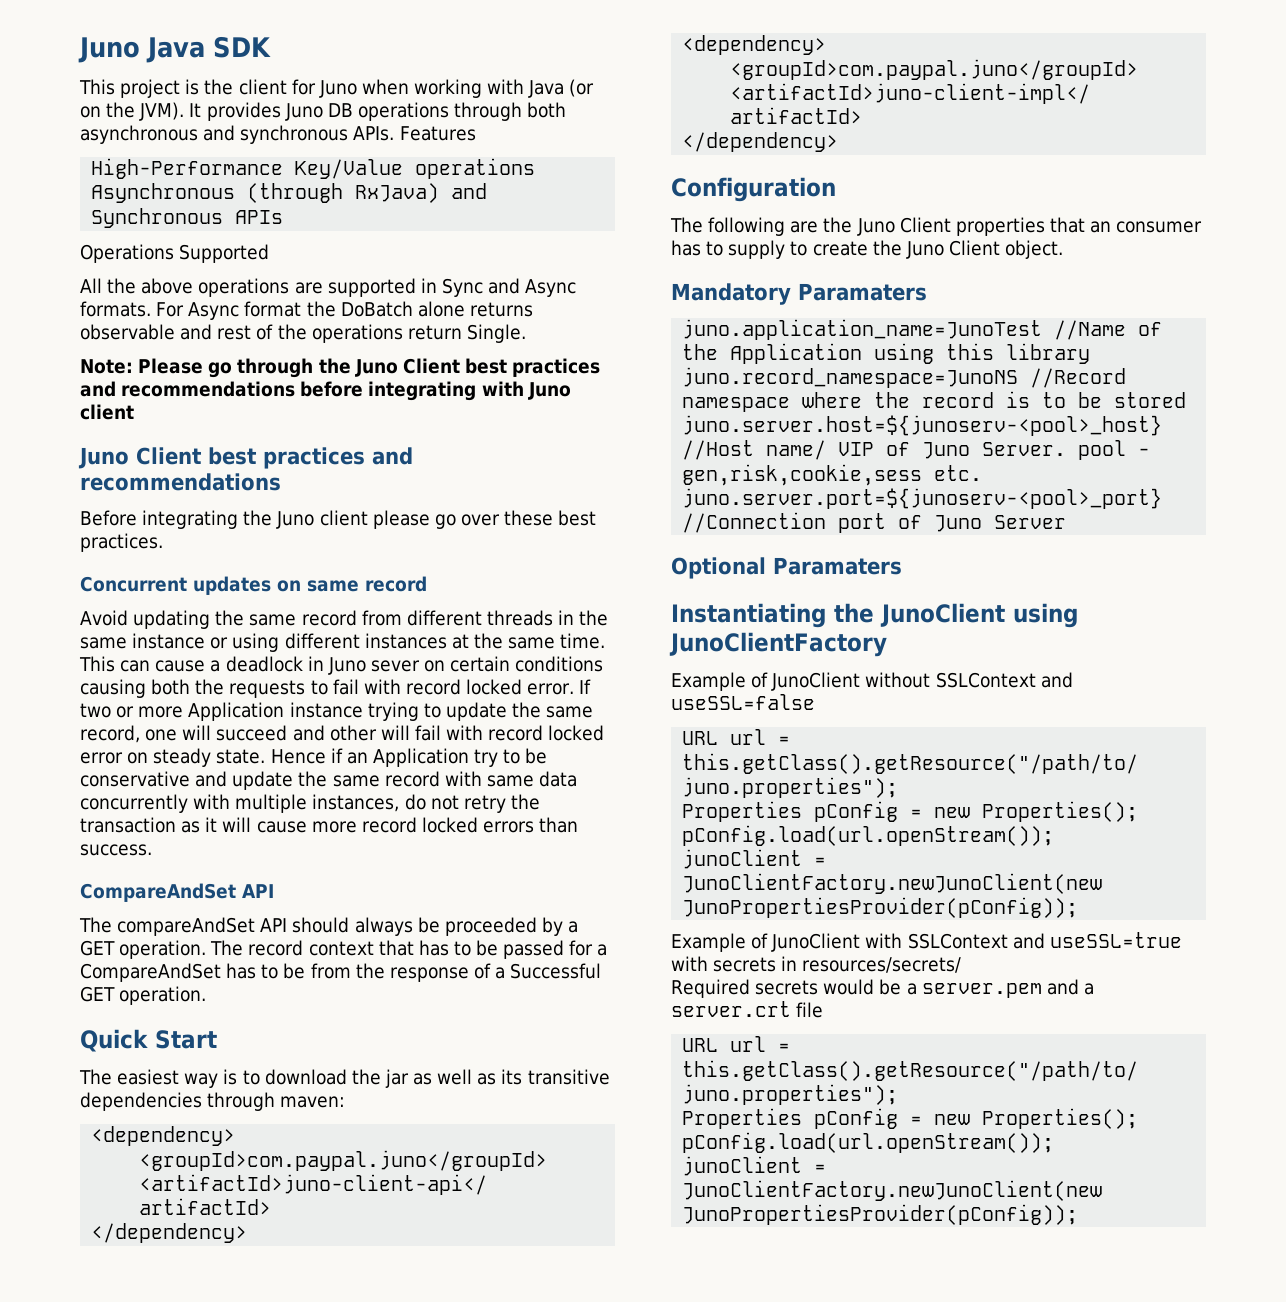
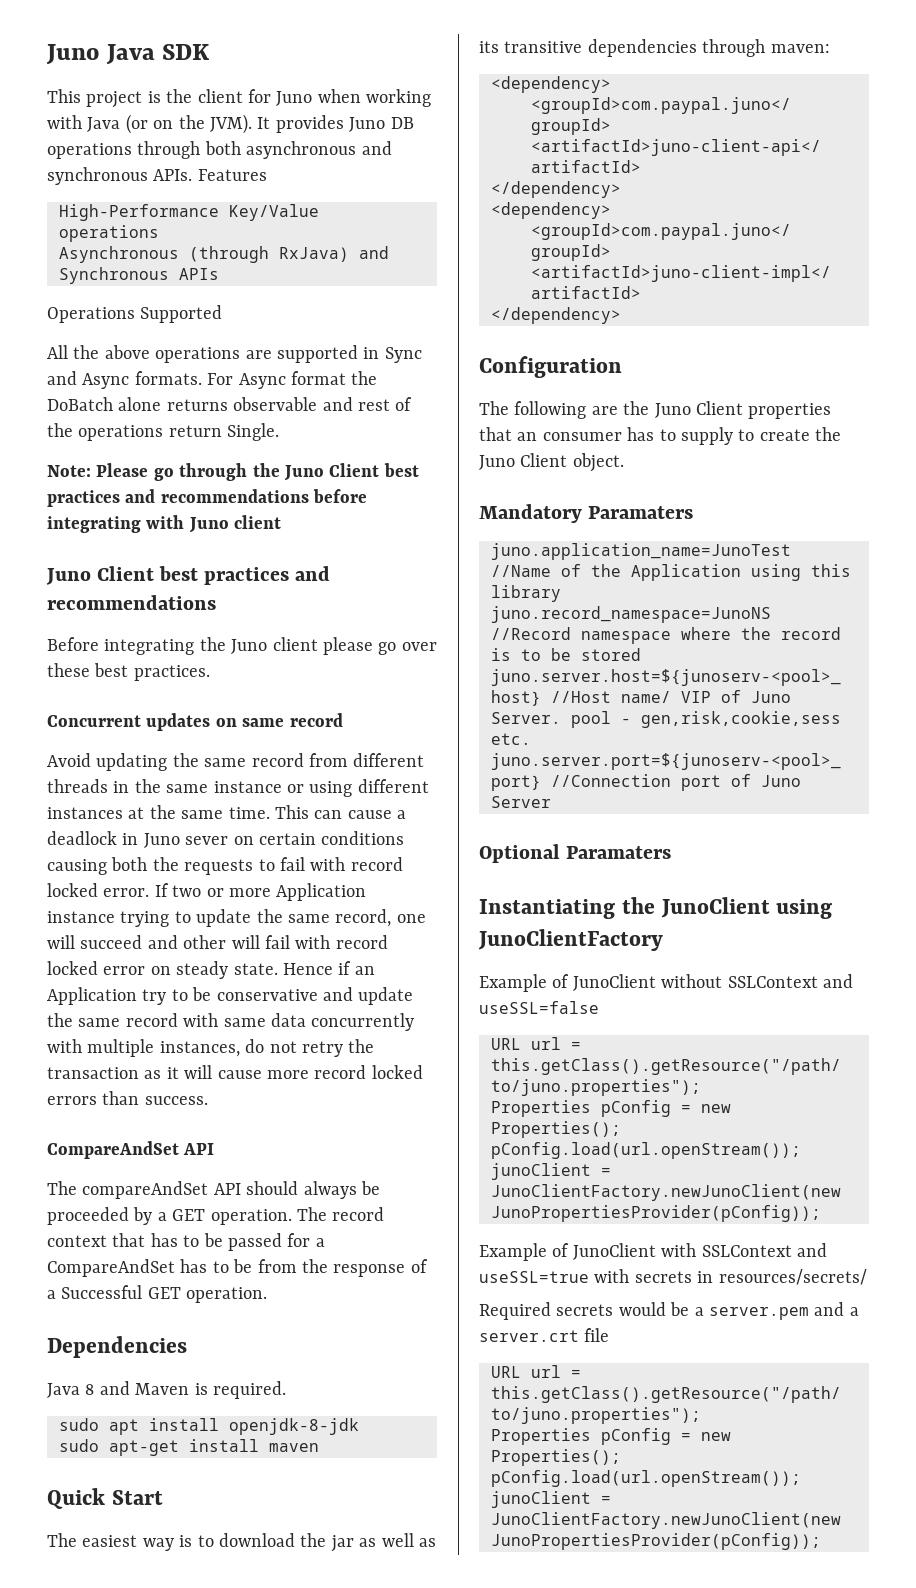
+ Dependencies
+ Java 8 and Maven is required.
+ sudo apt install openjdk-8-jdk
+ sudo apt-get install maven

